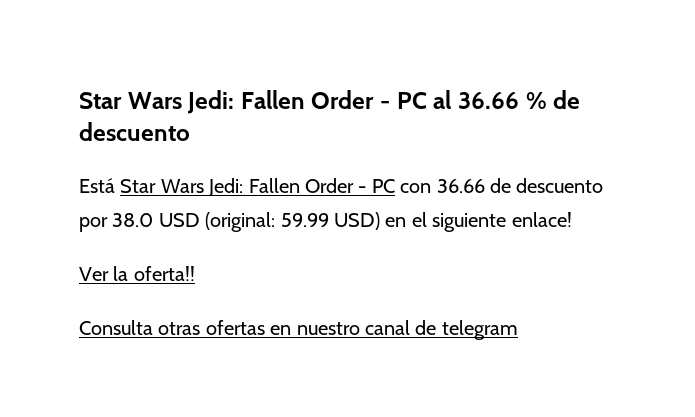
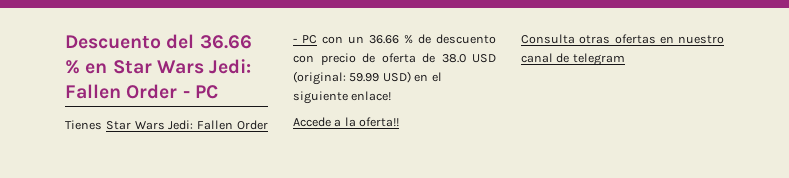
- Star Wars Jedi: Fallen Order - PC al 36.66 % de descuento
- Está Star Wars Jedi: Fallen Order - PC con 36.66 de descuento por 38.0 USD (original: 59.99 USD) en el siguiente enlace!
+ Descuento del 36.66 % en Star Wars Jedi: Fallen Order - PC
+ Tienes Star Wars Jedi: Fallen Order - PC con un 36.66 % de descuento con precio de oferta de 38.0 USD (original: 59.99 USD) en el siguiente enlace!
- Ver la oferta!!
+ Accede a la oferta!!

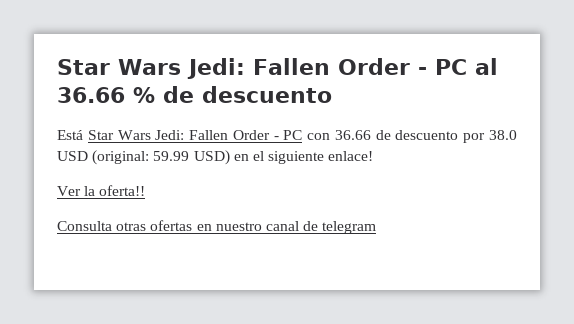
- Descuento del 36.66 % en Star Wars Jedi: Fallen Order - PC
- Tienes Star Wars Jedi: Fallen Order - PC con un 36.66 % de descuento con precio de oferta de 38.0 USD (original: 59.99 USD) en el siguiente enlace!
+ Star Wars Jedi: Fallen Order - PC al 36.66 % de descuento
+ Está Star Wars Jedi: Fallen Order - PC con 36.66 de descuento por 38.0 USD (original: 59.99 USD) en el siguiente enlace!
- Accede a la oferta!!
+ Ver la oferta!!

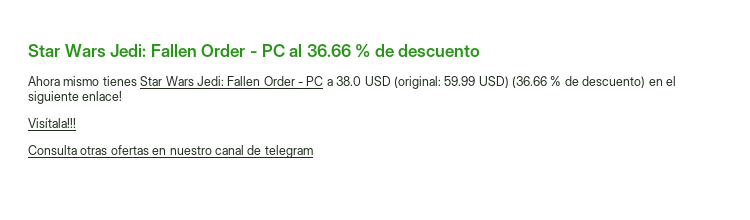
- Está Star Wars Jedi: Fallen Order - PC con 36.66 de descuento por 38.0 USD (original: 59.99 USD) en el siguiente enlace!
+ Ahora mismo tienes Star Wars Jedi: Fallen Order - PC a 38.0 USD (original: 59.99 USD) (36.66 % de descuento) en el siguiente enlace!
- Ver la oferta!!
+ Visítala!!!

